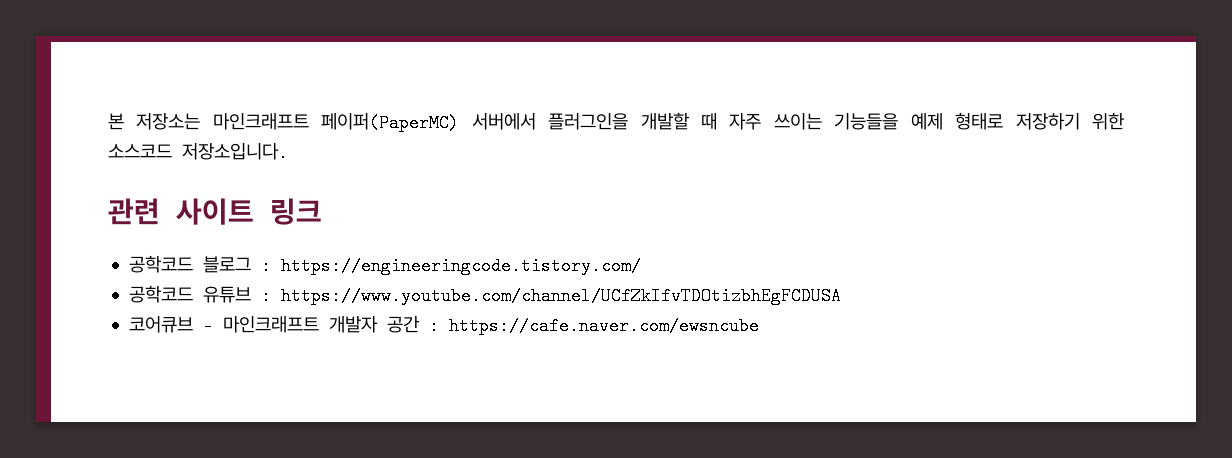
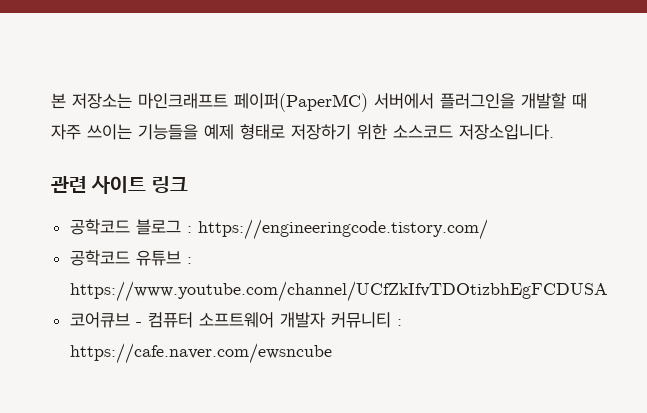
- 코어큐브 - 마인크래프트 개발자 공간 : https://cafe.naver.com/ewsncube
+ 코어큐브 - 컴퓨터 소프트웨어 개발자 커뮤니티 : https://cafe.naver.com/ewsncube

